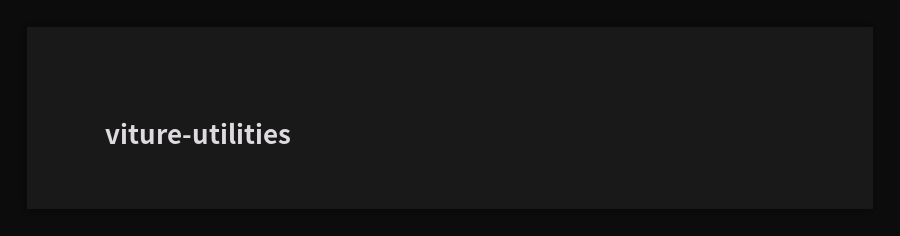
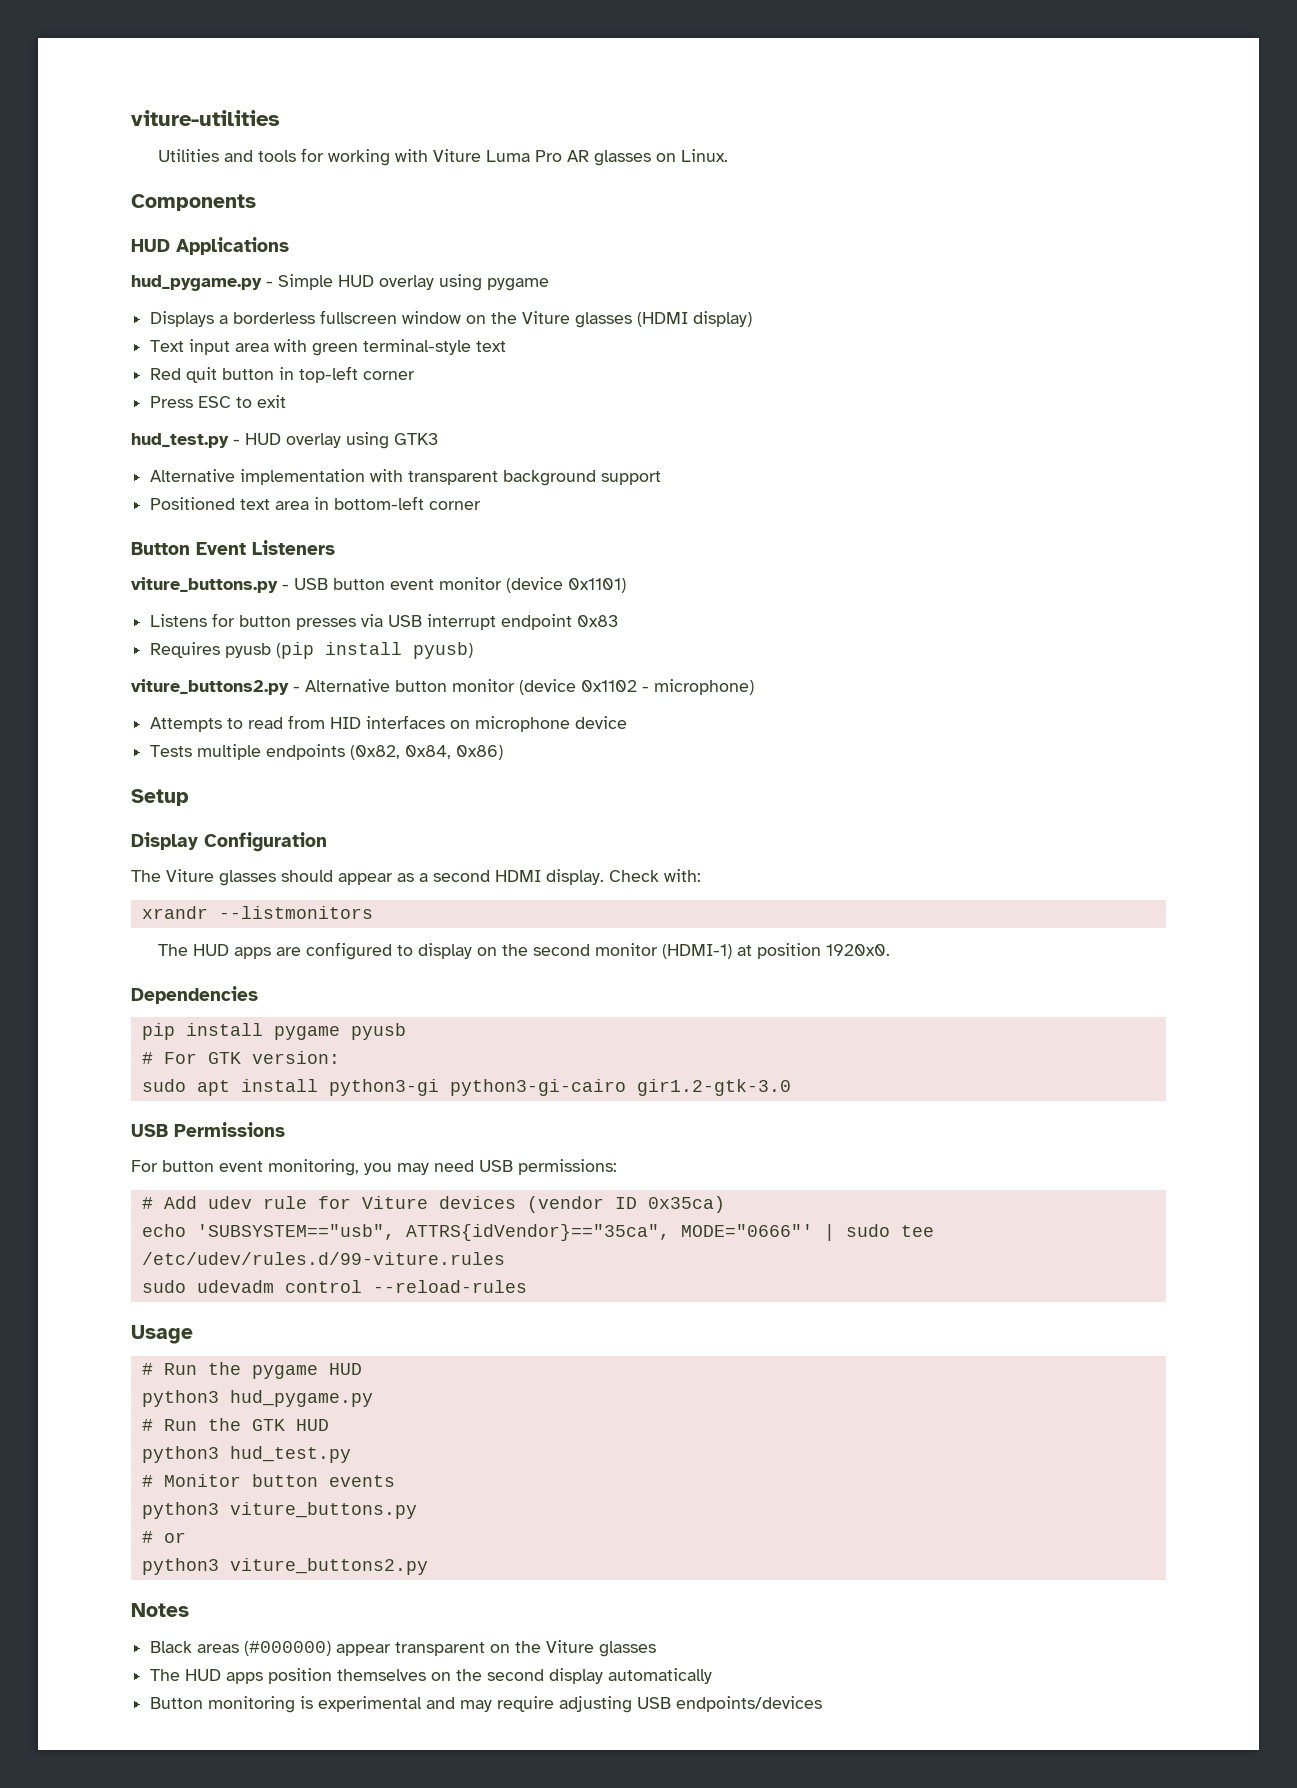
+ Utilities and tools for working with Viture Luma Pro AR glasses on Linux.
+ Components
+ HUD Applications
+ hud_pygame.py - Simple HUD overlay using pygame
+ Displays a borderless fullscreen window on the Viture glasses (HDMI display)
+ Text input area with green terminal-style text
+ Red quit button in top-left corner
+ Press ESC to exit
+ hud_test.py - HUD overlay using GTK3
+ Alternative implementation with transparent background support
+ Positioned text area in bottom-left corner
+ Button Event Listeners
+ viture_buttons.py - USB button event monitor (device 0x1101)
+ Listens for button presses via USB interrupt endpoint 0x83
+ Requires pyusb (pip install pyusb)
+ viture_buttons2.py - Alternative button monitor (device 0x1102 - microphone)
+ Attempts to read from HID interfaces on microphone device
+ Tests multiple endpoints (0x82, 0x84, 0x86)
+ Setup
+ Display Configuration
+ The Viture glasses should appear as a second HDMI display. Check with:
+ xrandr --listmonitors
+ The HUD apps are configured to display on the second monitor (HDMI-1) at position 1920x0.
+ Dependencies
+ pip install pygame pyusb
+ # For GTK version:
+ sudo apt install python3-gi python3-gi-cairo gir1.2-gtk-3.0
+ USB Permissions
+ For button event monitoring, you may need USB permissions:
+ # Add udev rule for Viture devices (vendor ID 0x35ca)
+ echo 'SUBSYSTEM=="usb", ATTRS{idVendor}=="35ca", MODE="0666"' | sudo tee /etc/udev/rules.d/99-viture.rules
+ sudo udevadm control --reload-rules
+ Usage
+ # Run the pygame HUD
+ python3 hud_pygame.py
+ # Run the GTK HUD
+ python3 hud_test.py
+ # Monitor button events
+ python3 viture_buttons.py
+ # or
+ python3 viture_buttons2.py
+ Notes
+ Black areas (#000000) appear transparent on the Viture glasses
+ The HUD apps position themselves on the second display automatically
+ Button monitoring is experimental and may require adjusting USB endpoints/devices

